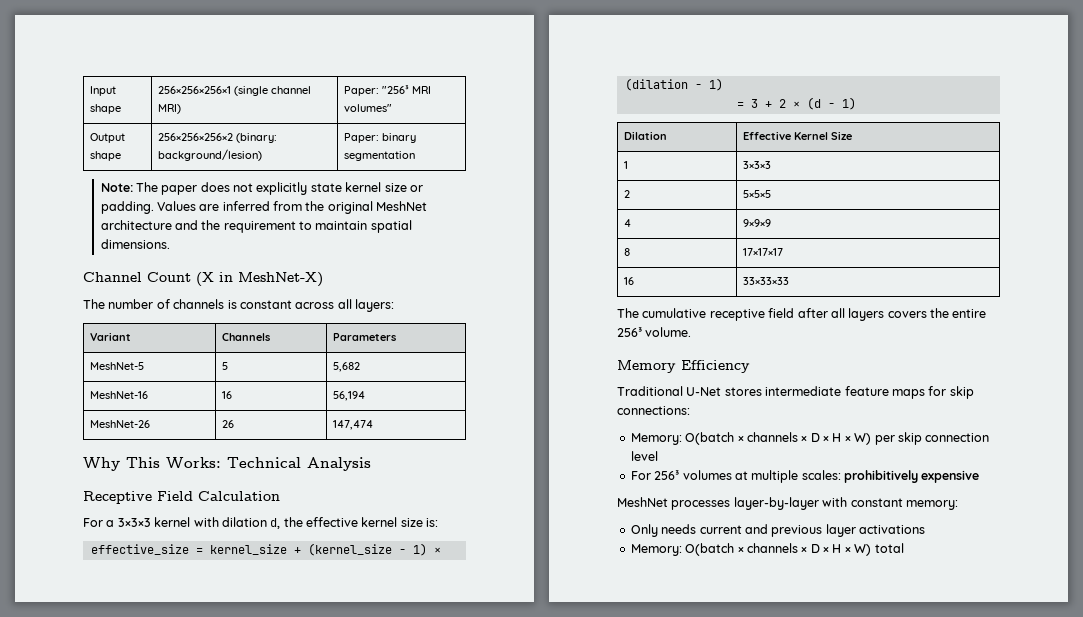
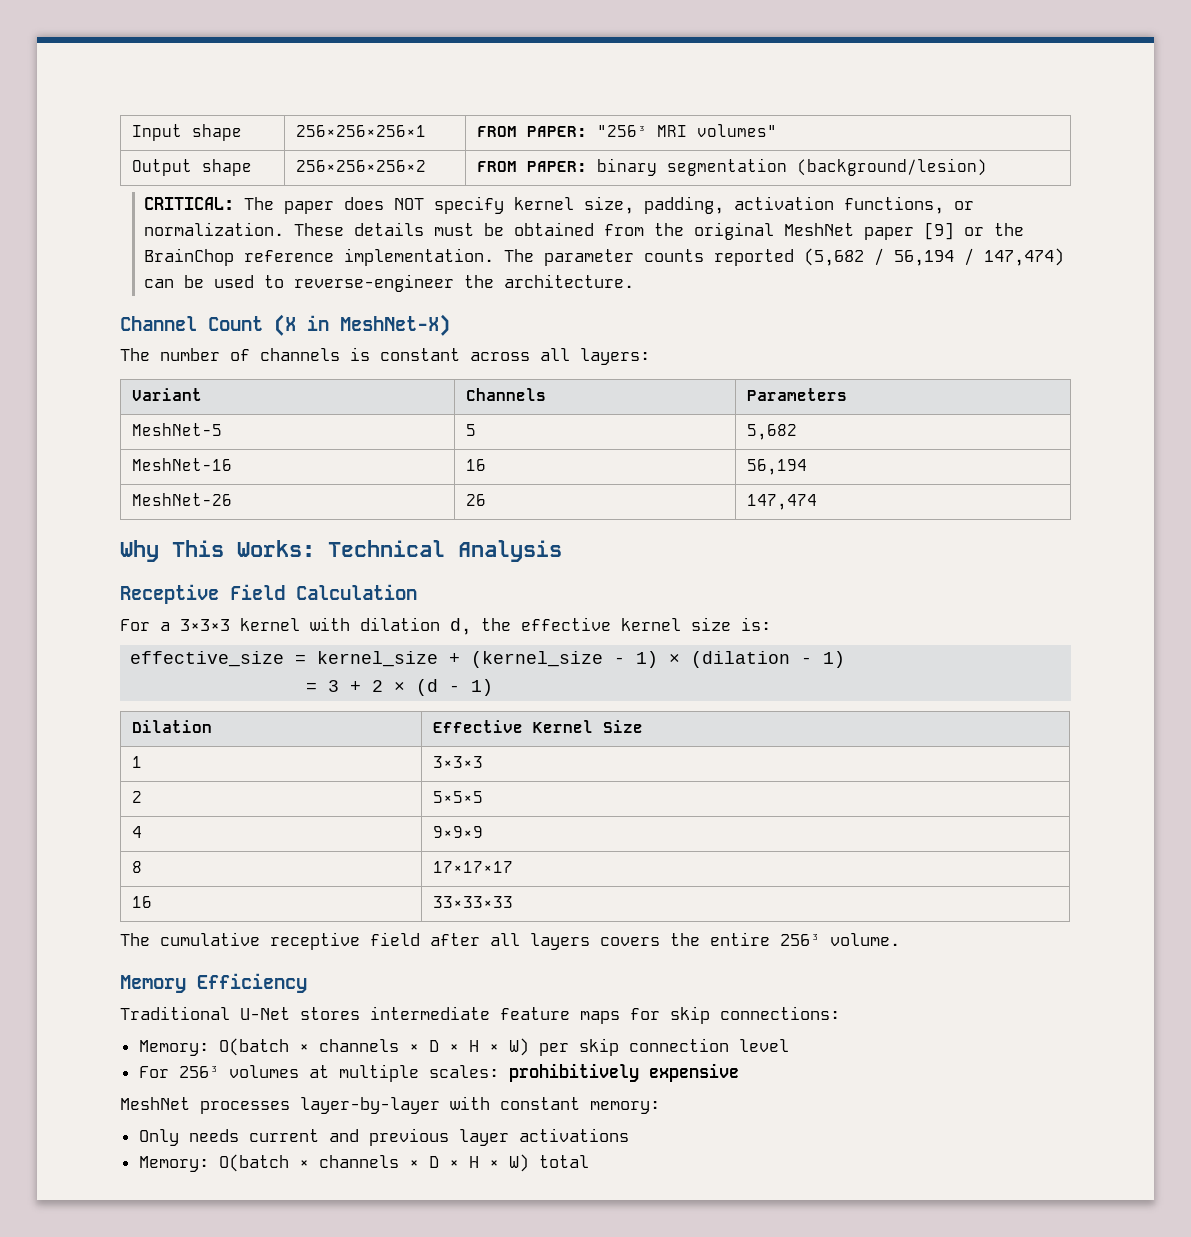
- Input shape | 256×256×256×1 (single channel MRI) | Paper: "256³ MRI volumes"
+ Input shape | 256×256×256×1 | FROM PAPER: "256³ MRI volumes"
- Output shape | 256×256×256×2 (binary: background/lesion) | Paper: binary segmentation
- Note: The paper does not explicitly state kernel size or padding. Values are inferred from the original MeshNet architecture and the requirement to maintain spatial dimensions.
+ Output shape | 256×256×256×2 | FROM PAPER: binary segmentation (background/lesion)
+ CRITICAL: The paper does NOT specify kernel size, padding, activation functions, or normalization. These details must be obtained from the original MeshNet paper [9] or the BrainChop reference implementation. The parameter counts reported (5,682 / 56,194 / 147,474) can be used to reverse-engineer the architecture.

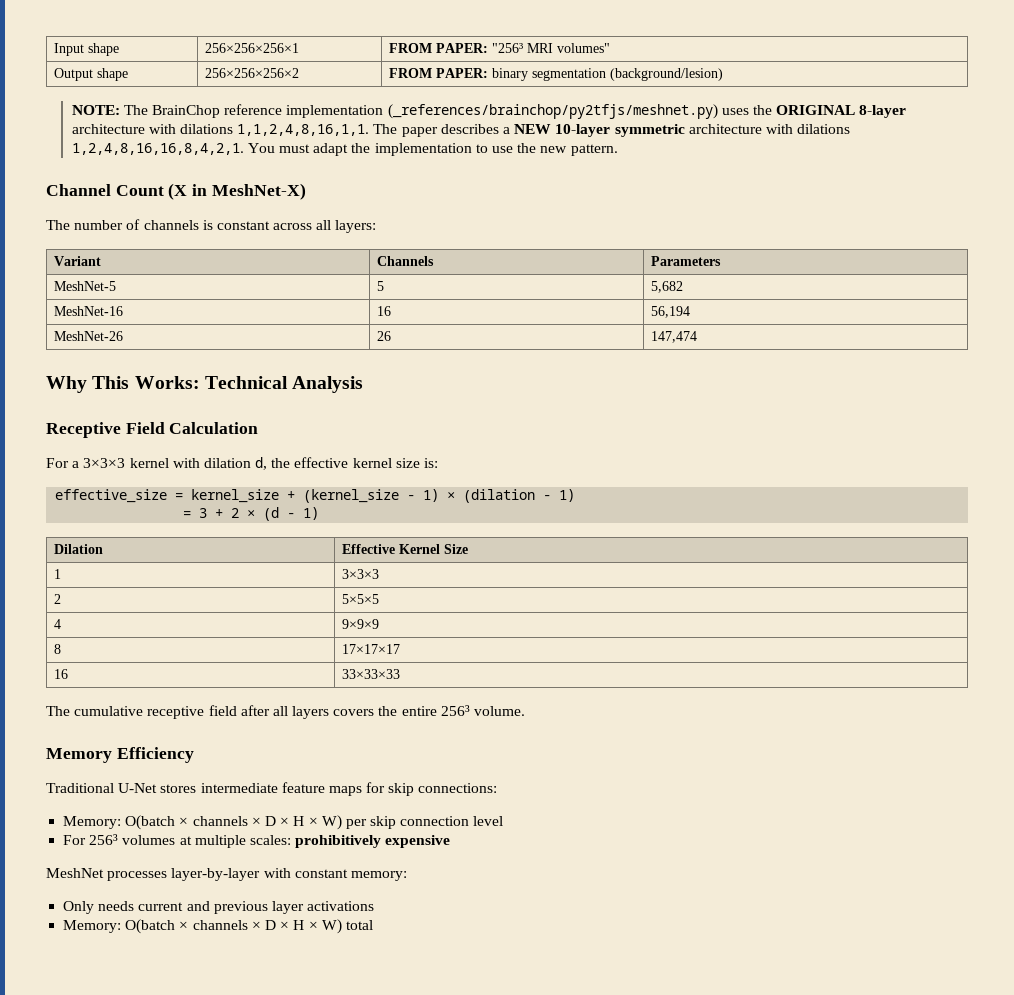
- CRITICAL: The paper does NOT specify kernel size, padding, activation functions, or normalization. These details must be obtained from the original MeshNet paper [9] or the BrainChop reference implementation. The parameter counts reported (5,682 / 56,194 / 147,474) can be used to reverse-engineer the architecture.
+ NOTE: The BrainChop reference implementation (_references/brainchop/py2tfjs/meshnet.py) uses the ORIGINAL 8-layer architecture with dilations 1,1,2,4,8,16,1,1. The paper describes a NEW 10-layer symmetric architecture with dilations 1,2,4,8,16,16,8,4,2,1. You must adapt the implementation to use the new pattern.

